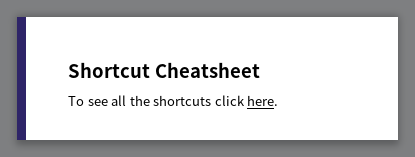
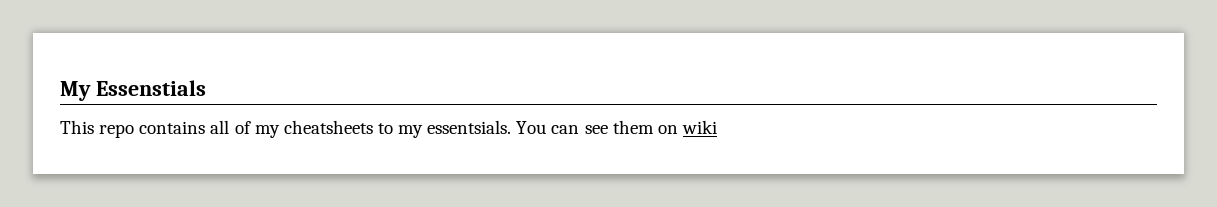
- Shortcut Cheatsheet
- To see all the shortcuts click here.
+ My Essenstials
+ This repo contains all of my cheatsheets to my essentsials. You can see them on wiki

